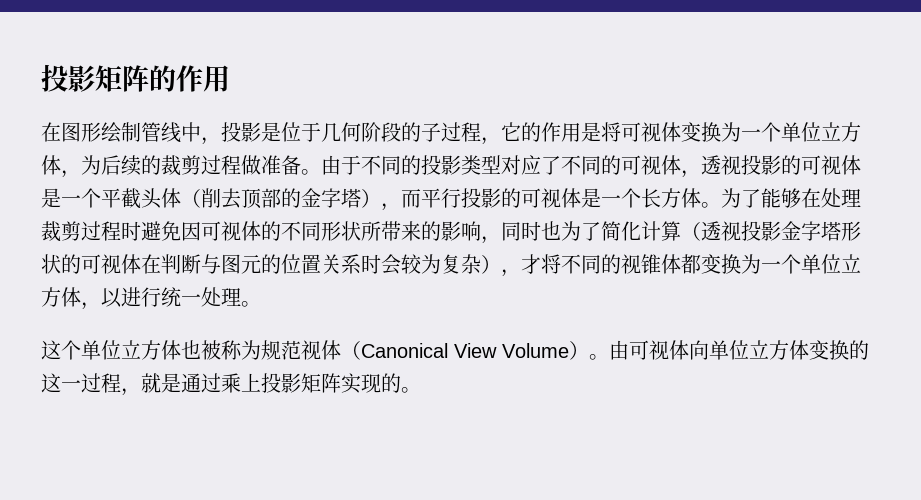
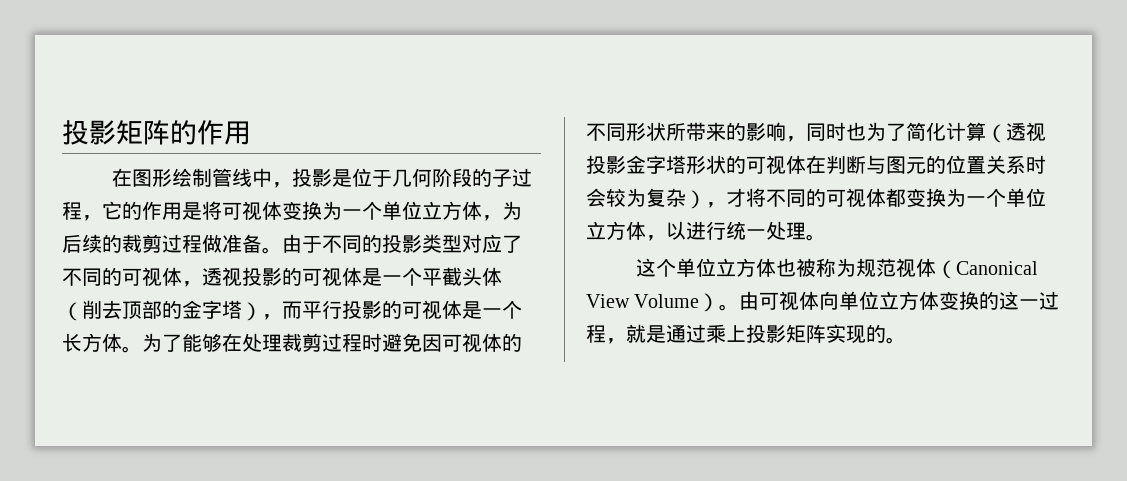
- 为了能够在处理裁剪过程时避免因可视体的不同形状所带来的影响，同时也为了简化计算（透视投影金字塔形状的可视体在判断与图元的位置关系时会较为复杂），才将不同的视锥体都变换为一个单位立方体，以进行统一处理。
+ 为了能够在处理裁剪过程时避免因可视体的不同形状所带来的影响，同时也为了简化计算（透视投影金字塔形状的可视体在判断与图元的位置关系时会较为复杂），才将不同的可视体都变换为一个单位立方体，以进行统一处理。

